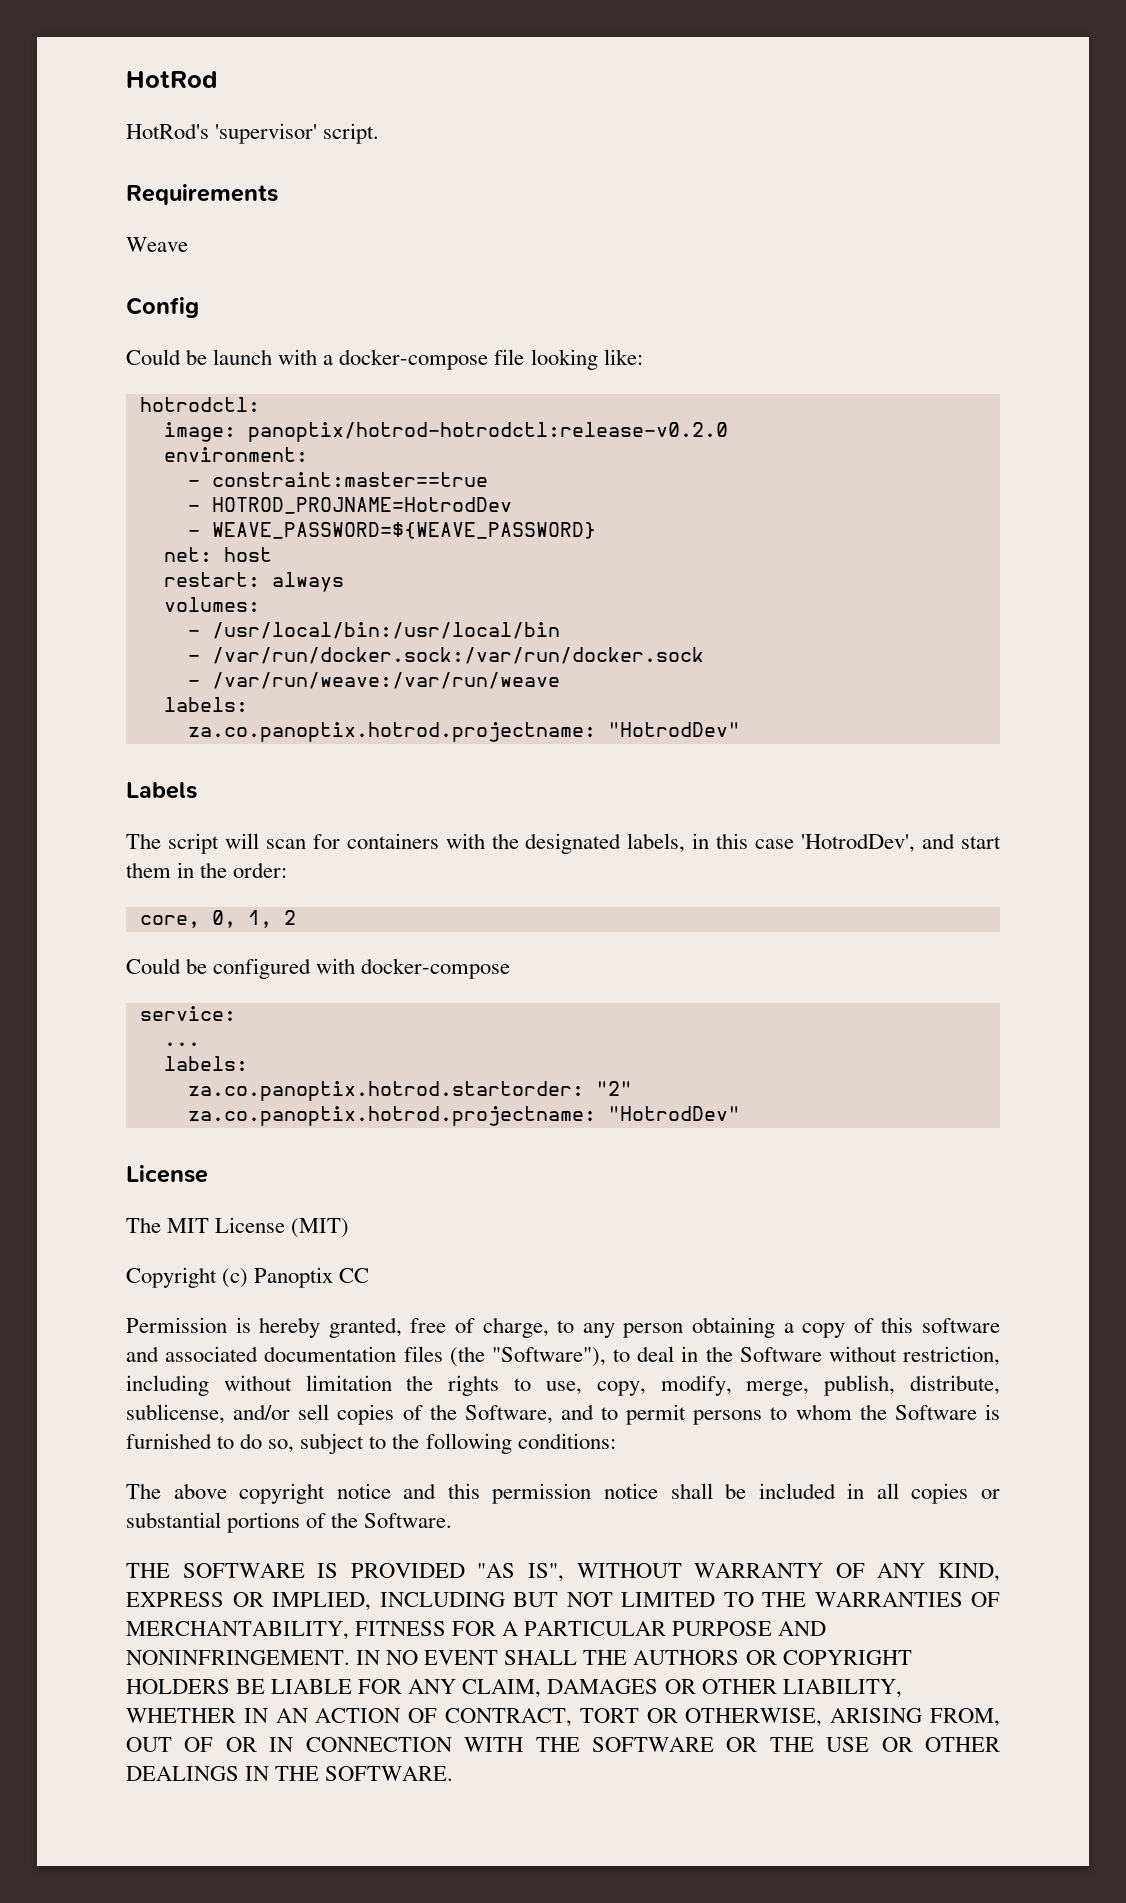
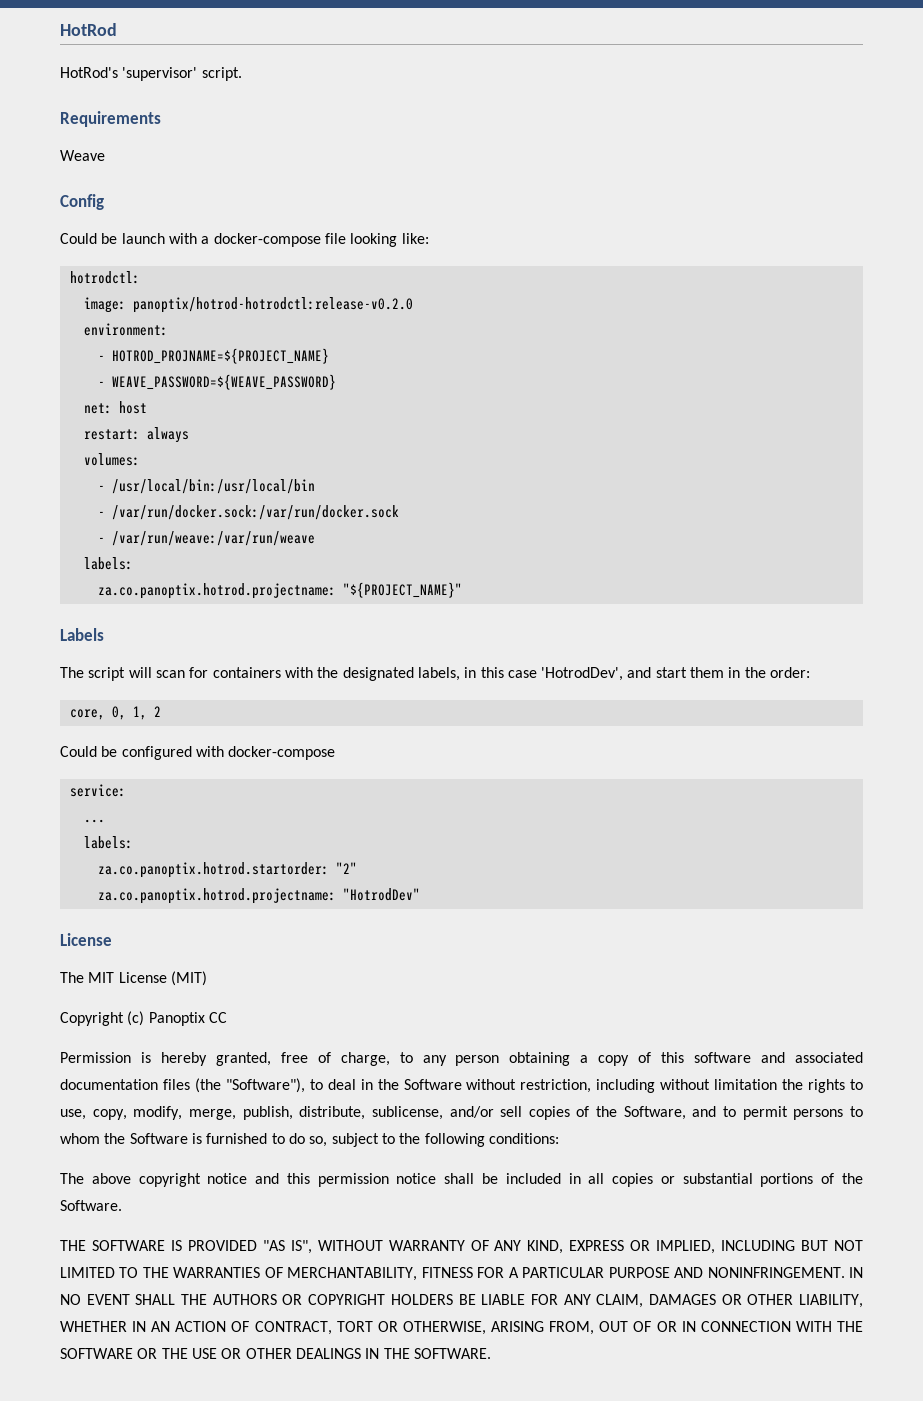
- - constraint:master==true
- - HOTROD_PROJNAME=HotrodDev
+ - HOTROD_PROJNAME=${PROJECT_NAME}
  - /var/run/weave:/var/run/weave
  labels:
- za.co.panoptix.hotrod.projectname: "HotrodDev"
+ za.co.panoptix.hotrod.projectname: "${PROJECT_NAME}"

